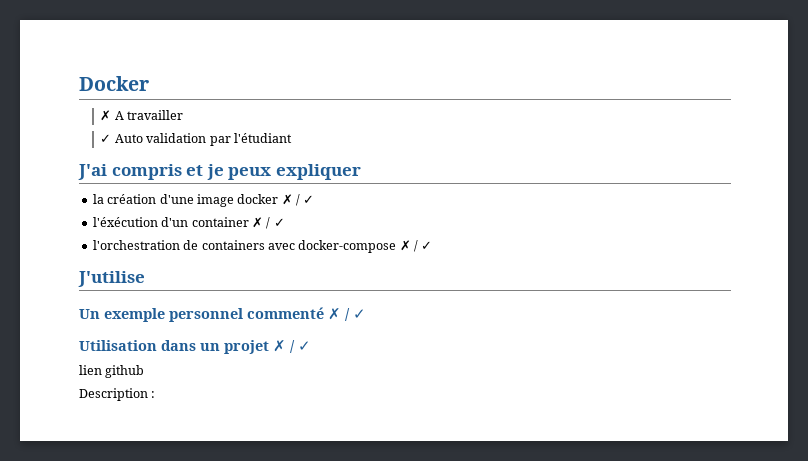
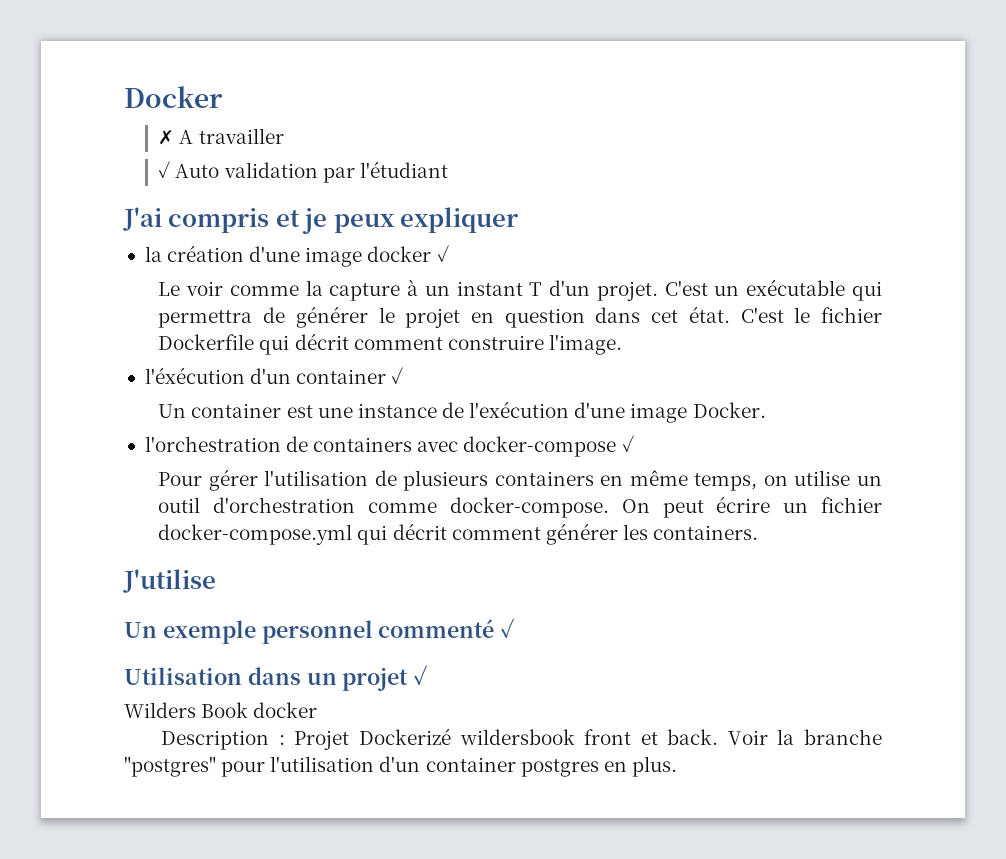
- la création d'une image docker ✗ / ✓
+ la création d'une image docker ✓
+ Le voir comme la capture à un instant T d'un projet. C'est un exécutable qui permettra de générer le projet en question dans cet état. C'est le fichier Dockerfile qui décrit comment construire l'image.
- l'éxécution d'un container ✗ / ✓
+ l'éxécution d'un container ✓
+ Un container est une instance de l'exécution d'une image Docker.
- l'orchestration de containers avec docker-compose ✗ / ✓
+ l'orchestration de containers avec docker-compose ✓
+ Pour gérer l'utilisation de plusieurs containers en même temps, on utilise un outil d'orchestration comme docker-compose. On peut écrire un fichier docker-compose.yml qui décrit comment générer les containers.
- Un exemple personnel commenté ✗ / ✓
+ Un exemple personnel commenté ✓
- Utilisation dans un projet ✗ / ✓
- lien github
+ Utilisation dans un projet ✓
+ Wilders Book docker
- Description :
+ Description : Projet Dockerizé wildersbook front et back. Voir la branche "postgres" pour l'utilisation d'un container postgres en plus.

